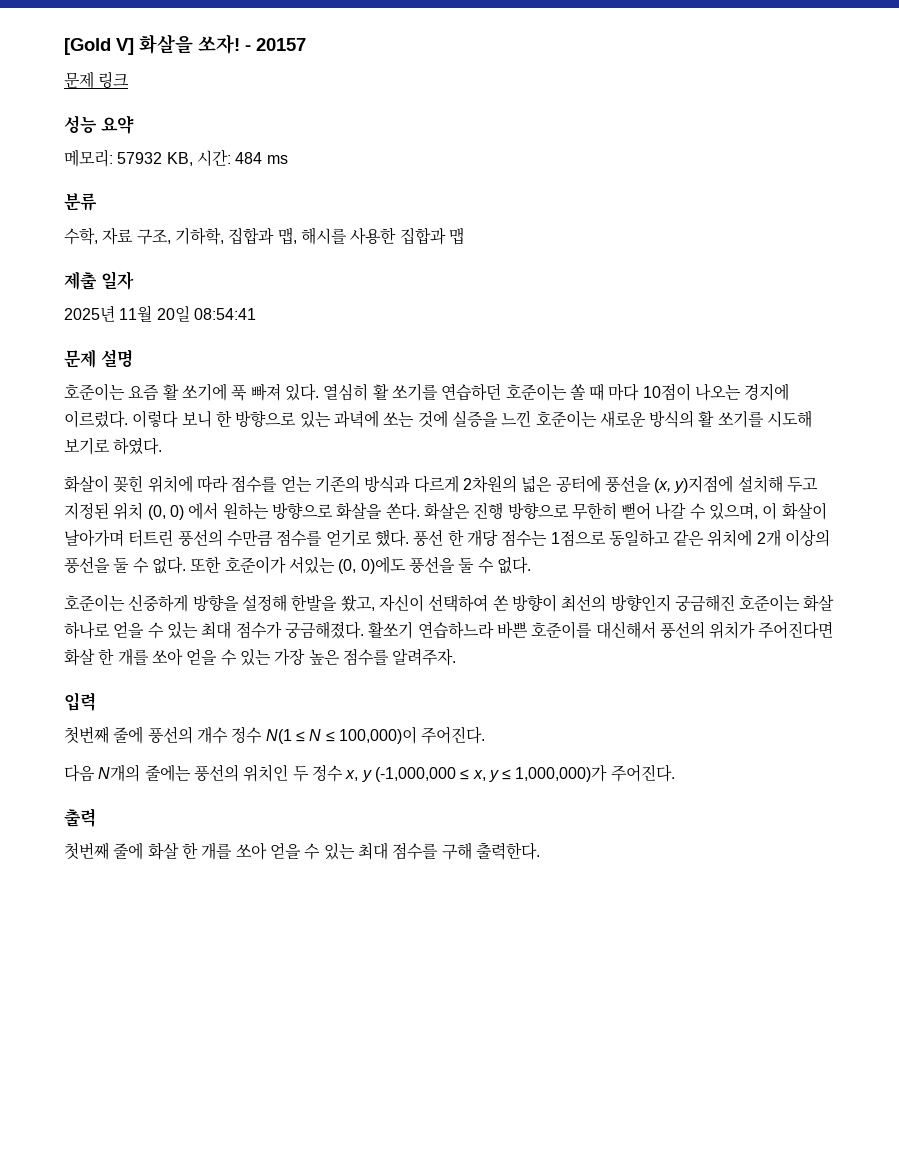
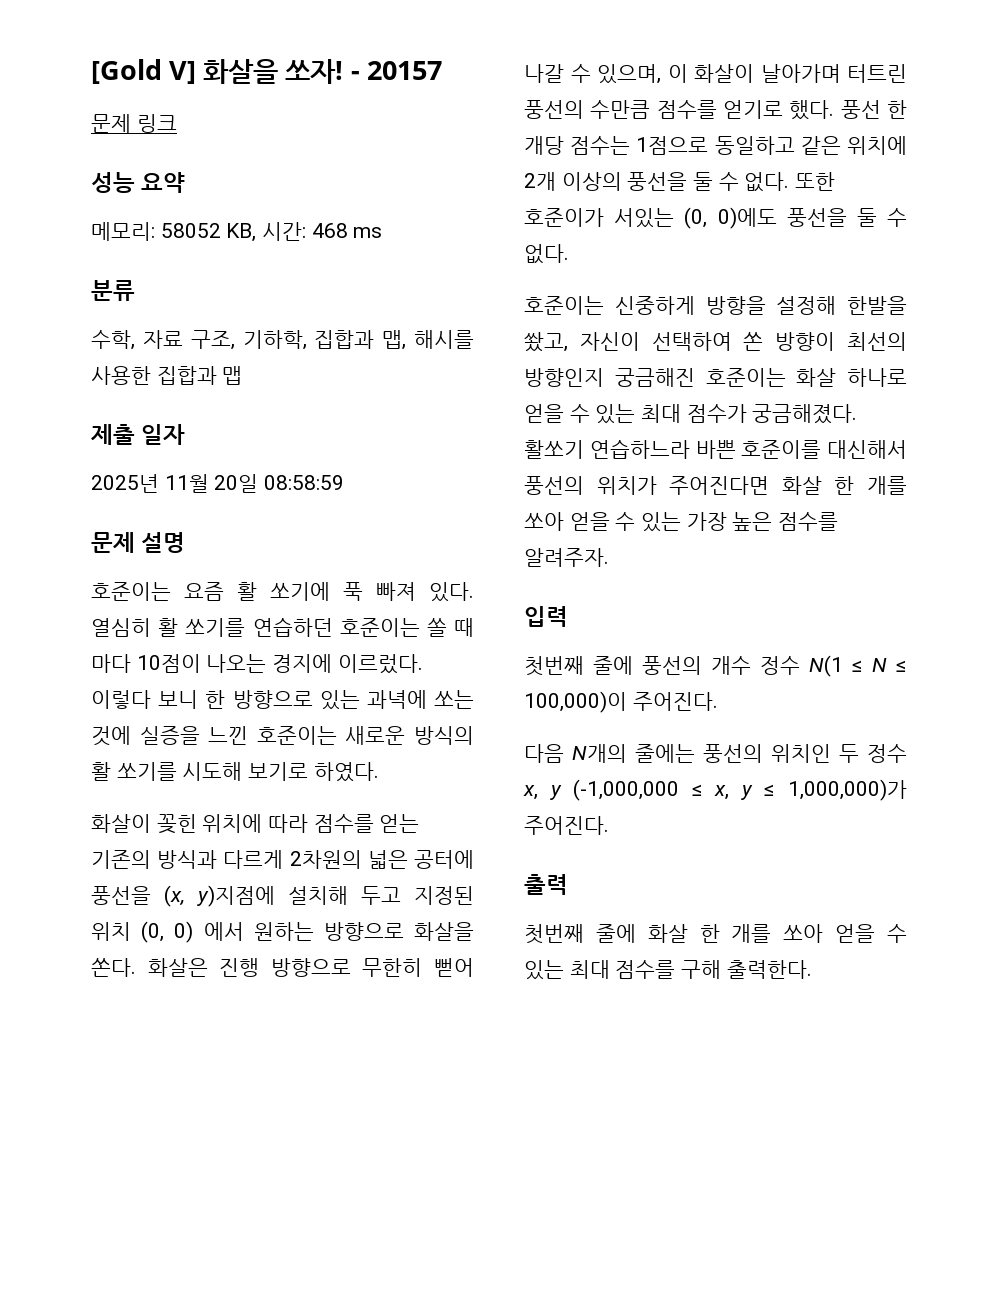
- 메모리: 57932 KB, 시간: 484 ms
+ 메모리: 58052 KB, 시간: 468 ms
- 2025년 11월 20일 08:54:41
+ 2025년 11월 20일 08:58:59

